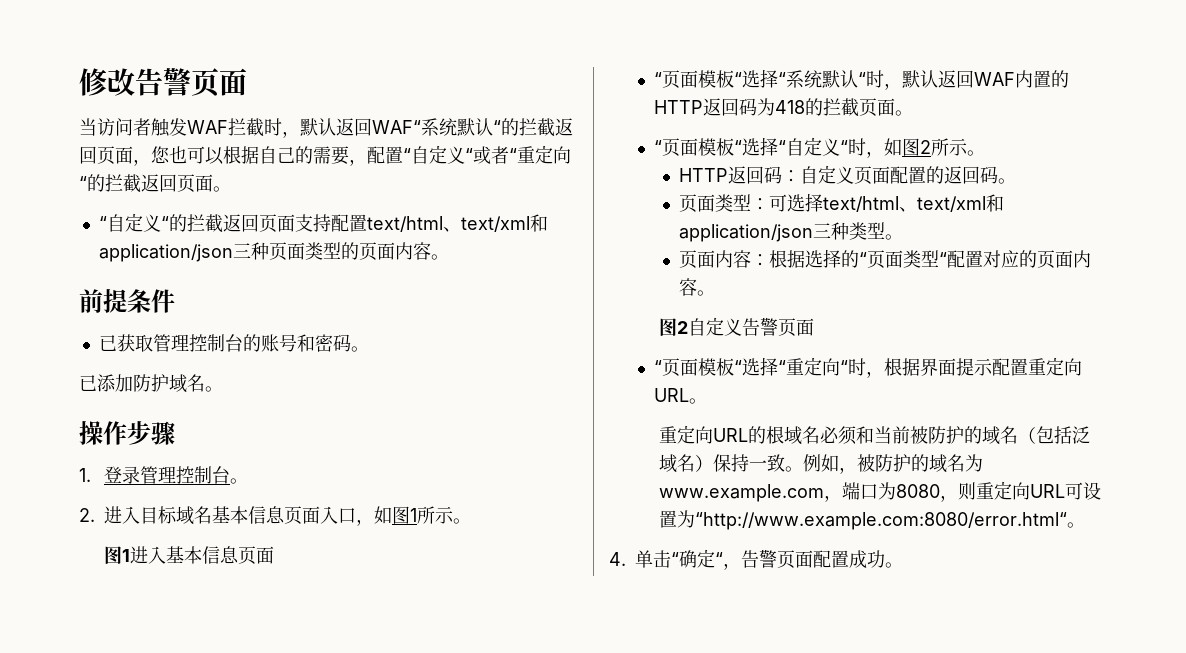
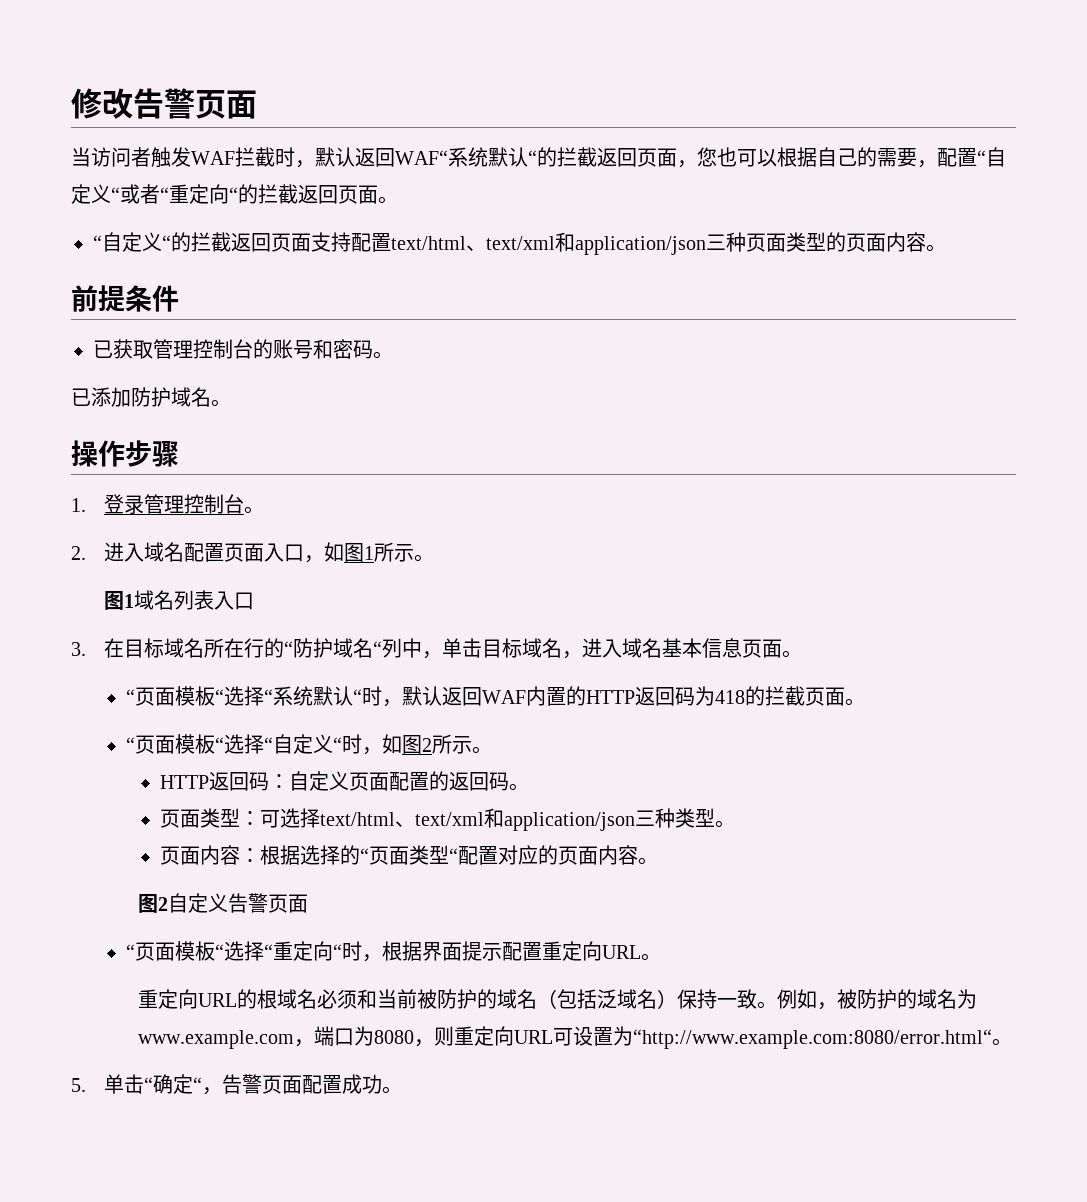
- 2.进入目标域名基本信息页面入口，如图1所示。
+ 2.进入域名配置页面入口，如图1所示。
- 图1进入基本信息页面
+ 图1域名列表入口
+ 3.在目标域名所在行的“防护域名“列中，单击目标域名，进入域名基本信息页面。
- 4.单击“确定“，告警页面配置成功。
+ 5.单击“确定“，告警页面配置成功。

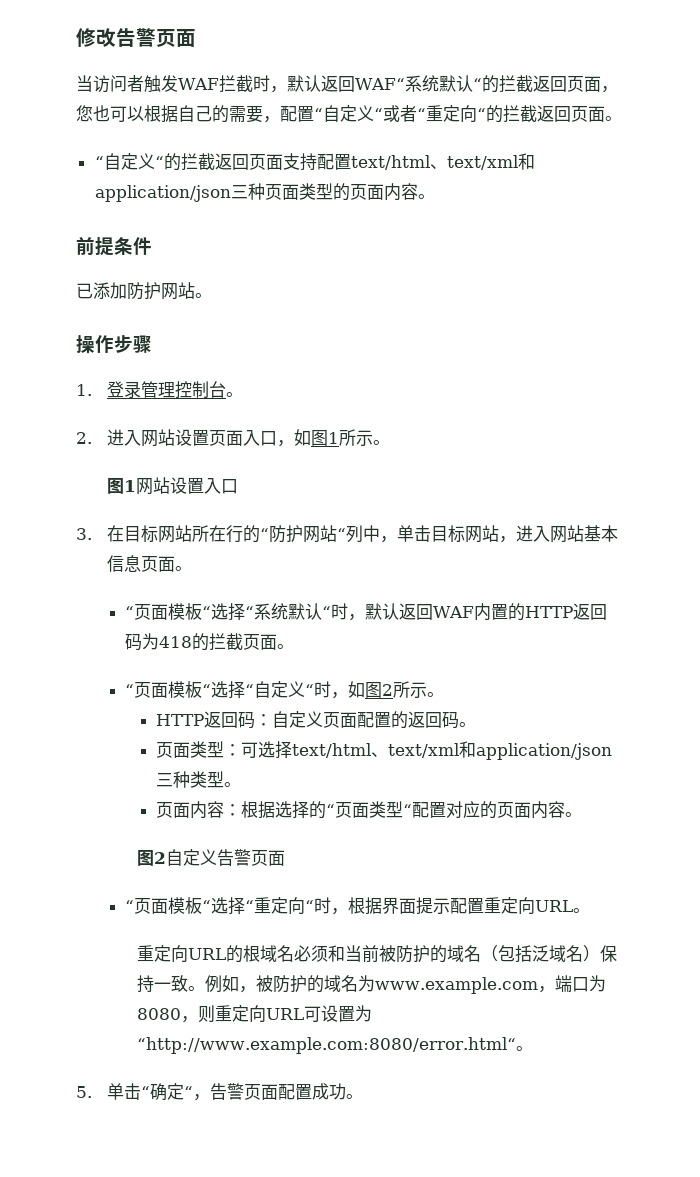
- 已获取管理控制台的账号和密码。
- 已添加防护域名。
+ 已添加防护网站。
- 2.进入域名配置页面入口，如图1所示。
+ 2.进入网站设置页面入口，如图1所示。
- 图1域名列表入口
+ 图1网站设置入口
- 3.在目标域名所在行的“防护域名“列中，单击目标域名，进入域名基本信息页面。
+ 3.在目标网站所在行的“防护网站“列中，单击目标网站，进入网站基本信息页面。

